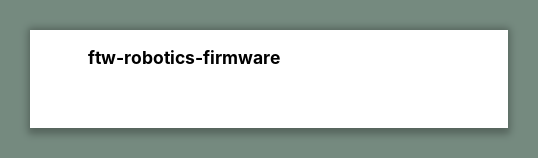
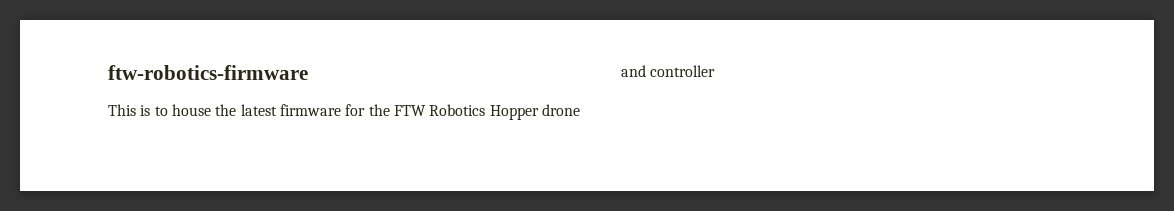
+ This is to house the latest firmware for the FTW Robotics Hopper drone and controller

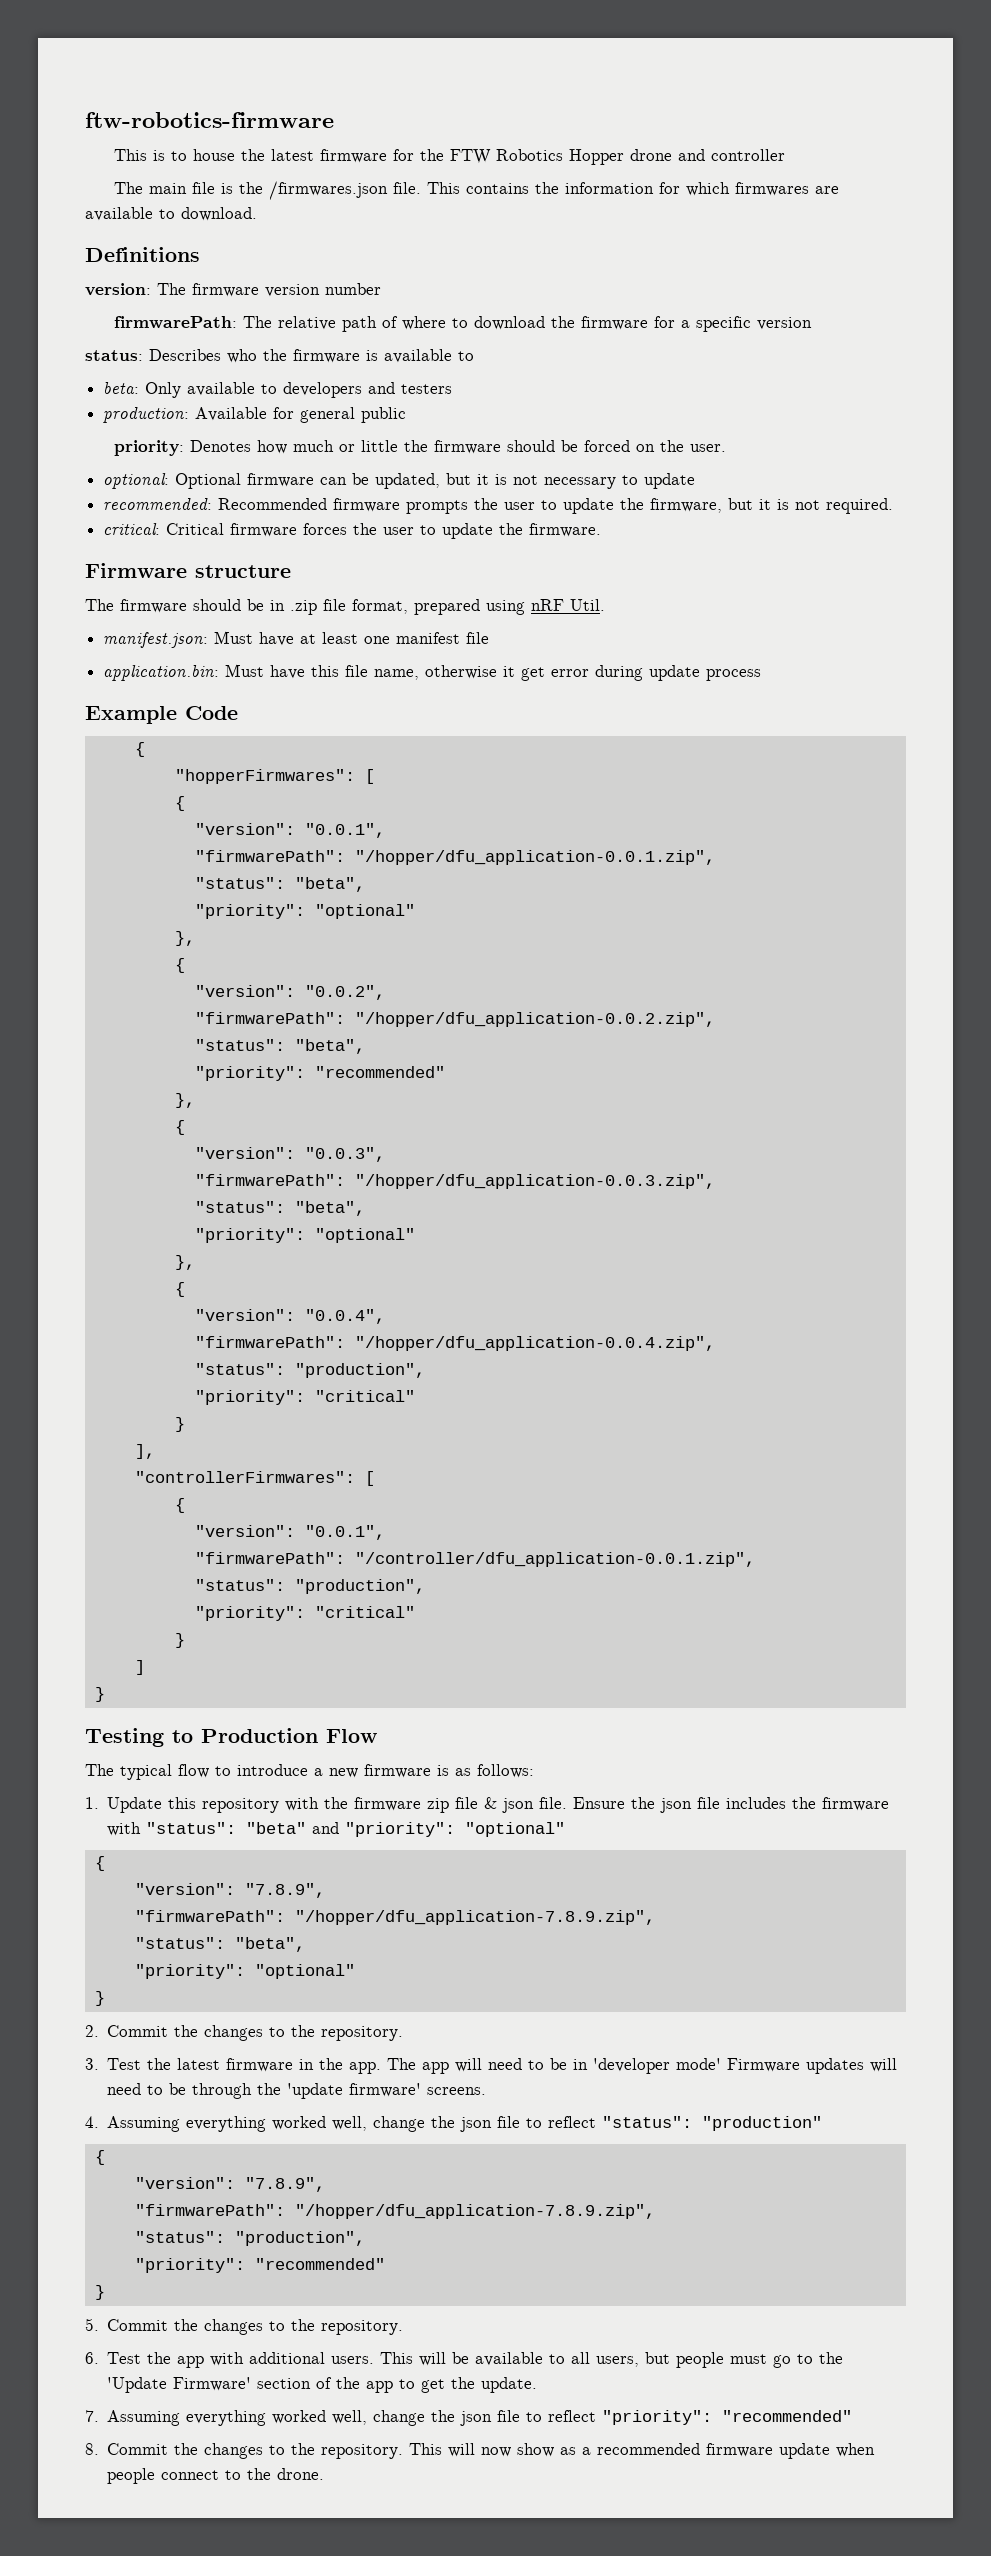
+ The main file is the /firmwares.json file. This contains the information for which firmwares are available to download.
+ Definitions
+ version: The firmware version number
+ firmwarePath: The relative path of where to download the firmware for a specific version
+ status: Describes who the firmware is available to
+ beta: Only available to developers and testers
+ production: Available for general public
+ priority: Denotes how much or little the firmware should be forced on the user.
+ optional: Optional firmware can be updated, but it is not necessary to update
+ recommended: Recommended firmware prompts the user to update the firmware, but it is not required.
+ critical: Critical firmware forces the user to update the firmware.
+ Firmware structure
+ The firmware should be in .zip file format, prepared using nRF Util.
+ manifest.json: Must have at least one manifest file
+ application.bin: Must have this file name, otherwise it get error during update process
+ Example Code
+ {
+ "hopperFirmwares": [
+ {
+ "version": "0.0.1",
+ "firmwarePath": "/hopper/dfu_application-0.0.1.zip",
+ "status": "beta",
+ "priority": "optional"
+ },
+ {
+ "version": "0.0.2",
+ "firmwarePath": "/hopper/dfu_application-0.0.2.zip",
+ "status": "beta",
+ "priority": "recommended"
+ },
+ {
+ "version": "0.0.3",
+ "firmwarePath": "/hopper/dfu_application-0.0.3.zip",
+ "status": "beta",
+ "priority": "optional"
+ },
+ {
+ "version": "0.0.4",
+ "firmwarePath": "/hopper/dfu_application-0.0.4.zip",
+ "status": "production",
+ "priority": "critical"
+ }
+ ],
+ "controllerFirmwares": [
+ {
+ "version": "0.0.1",
+ "firmwarePath": "/controller/dfu_application-0.0.1.zip",
+ "status": "production",
+ "priority": "critical"
+ }
+ ]
+ }
+ Testing to Production Flow
+ The typical flow to introduce a new firmware is as follows:
+ 1. Update this repository with the firmware zip file & json file. Ensure the json file includes the firmware with "status": "beta" and "priority": "optional"
+ {
+ "version": "7.8.9",
+ "firmwarePath": "/hopper/dfu_application-7.8.9.zip",
+ "status": "beta",
+ "priority": "optional"
+ }
+ 2. Commit the changes to the repository.
+ 3. Test the latest firmware in the app. The app will need to be in 'developer mode' Firmware updates will need to be through the 'update firmware' screens.
+ 4. Assuming everything worked well, change the json file to reflect "status": "production"
+ {
+ "version": "7.8.9",
+ "firmwarePath": "/hopper/dfu_application-7.8.9.zip",
+ "status": "production",
+ "priority": "recommended"
+ }
+ 5. Commit the changes to the repository.
+ 6. Test the app with additional users. This will be available to all users, but people must go to the 'Update Firmware' section of the app to get the update.
+ 7. Assuming everything worked well, change the json file to reflect "priority": "recommended"
+ 8. Commit the changes to the repository. This will now show as a recommended firmware update when people connect to the drone.

